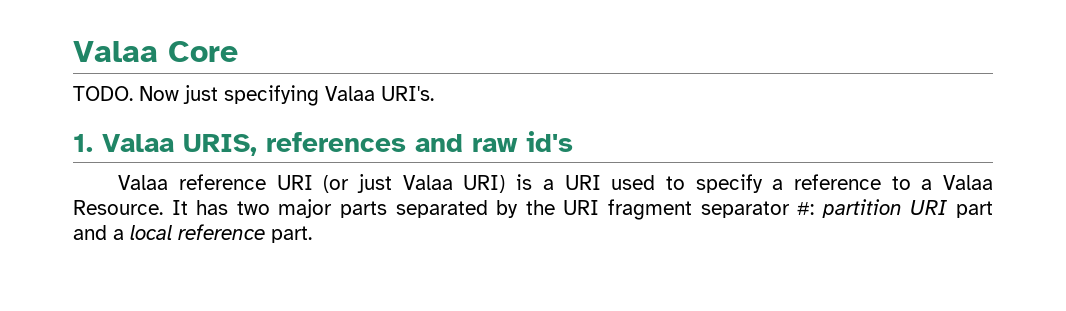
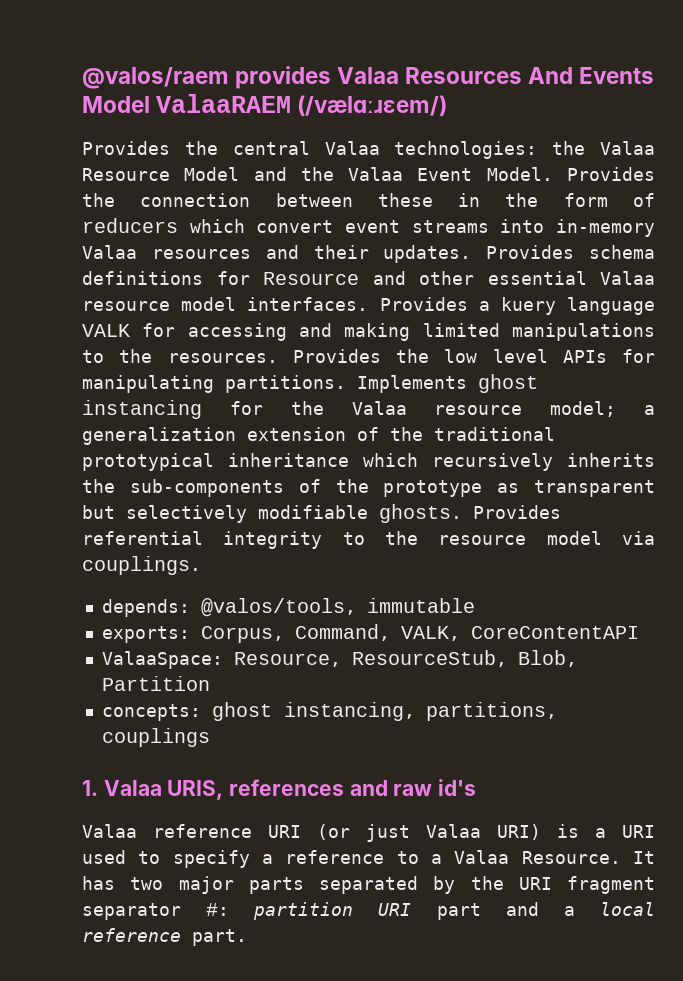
- Valaa Core
- TODO. Now just specifying Valaa URI's.
+ @valos/raem provides Valaa Resources And Events Model ValaaRAEM (/vælɑːɹɛem/)
+ Provides the central Valaa technologies: the Valaa Resource Model and the Valaa Event Model. Provides the connection between these in the form of reducers which convert event streams into in-memory Valaa resources and their updates. Provides schema definitions for Resource and other essential Valaa resource model interfaces. Provides a kuery language VALK for accessing and making limited manipulations to the resources. Provides the low level APIs for manipulating partitions. Implements ghost instancing for the Valaa resource model; a generalization extension of the traditional prototypical inheritance which recursively inherits the sub-components of the prototype as transparent but selectively modifiable ghosts. Provides referential integrity to the resource model via couplings.
+ depends: @valos/tools, immutable
+ exports: Corpus, Command, VALK, CoreContentAPI
+ ValaaSpace: Resource, ResourceStub, Blob, Partition
+ concepts: ghost instancing, partitions, couplings

